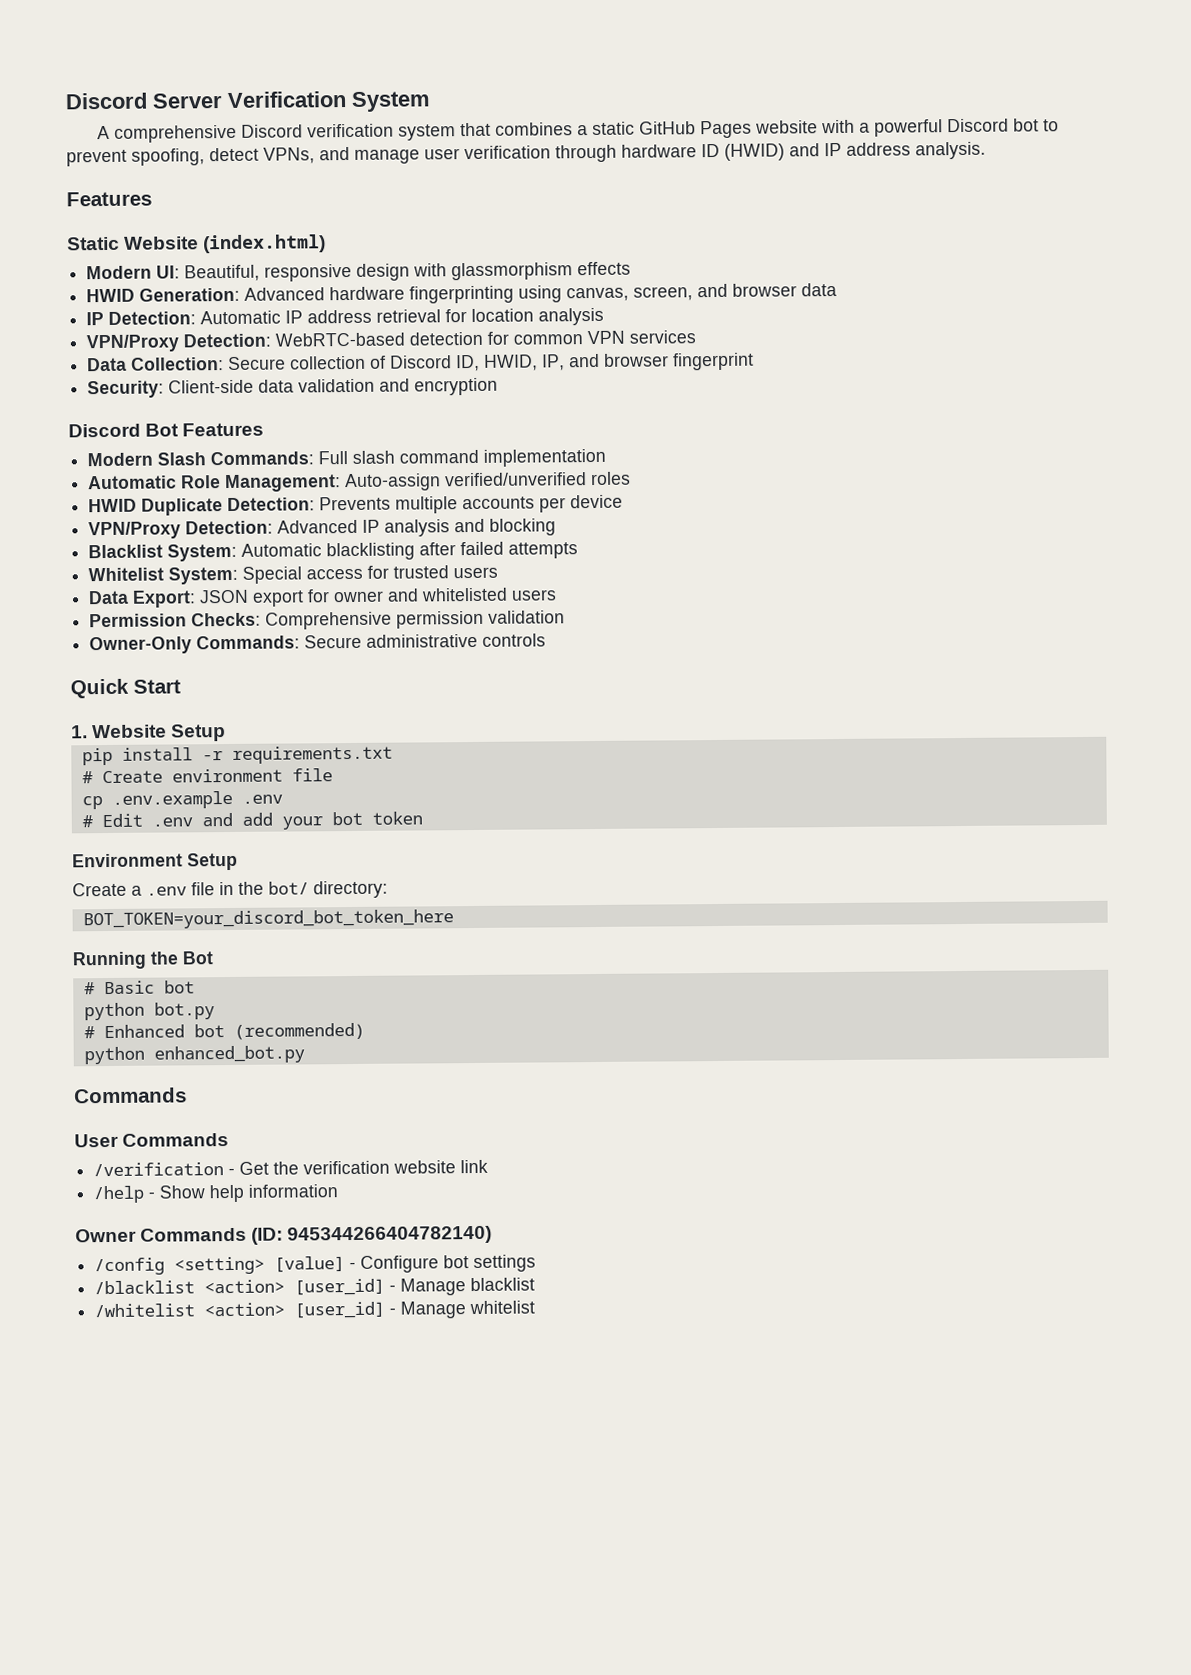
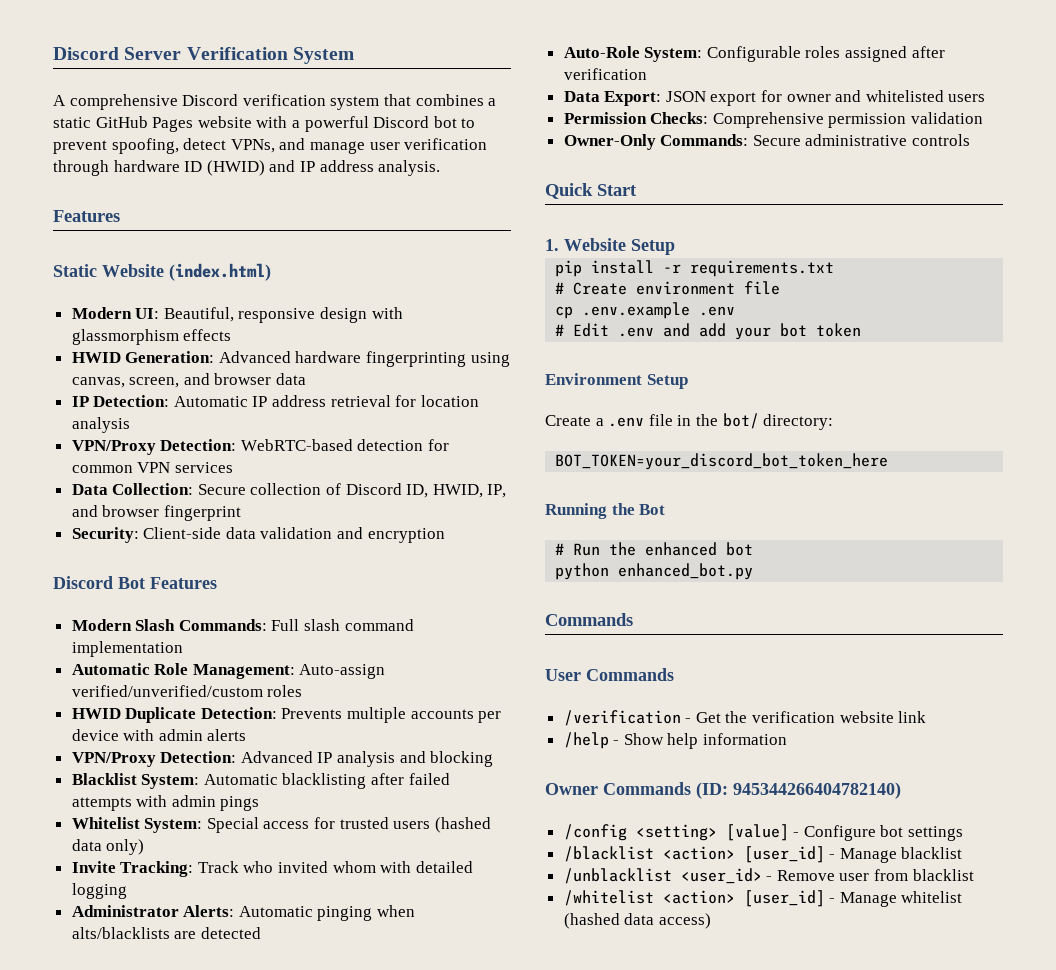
- Automatic Role Management: Auto-assign verified/unverified roles
+ Automatic Role Management: Auto-assign verified/unverified/custom roles
- HWID Duplicate Detection: Prevents multiple accounts per device
+ HWID Duplicate Detection: Prevents multiple accounts per device with admin alerts
- Blacklist System: Automatic blacklisting after failed attempts
+ Blacklist System: Automatic blacklisting after failed attempts with admin pings
- Whitelist System: Special access for trusted users
+ Whitelist System: Special access for trusted users (hashed data only)
+ Invite Tracking: Track who invited whom with detailed logging
+ Administrator Alerts: Automatic pinging when alts/blacklists are detected
+ Auto-Role System: Configurable roles assigned after verification
- # Basic bot
- python bot.py
- # Enhanced bot (recommended)
+ # Run the enhanced bot
+ /unblacklist <user_id> - Remove user from blacklist
- /whitelist <action> [user_id] - Manage whitelist
+ /whitelist <action> [user_id] - Manage whitelist (hashed data access)

